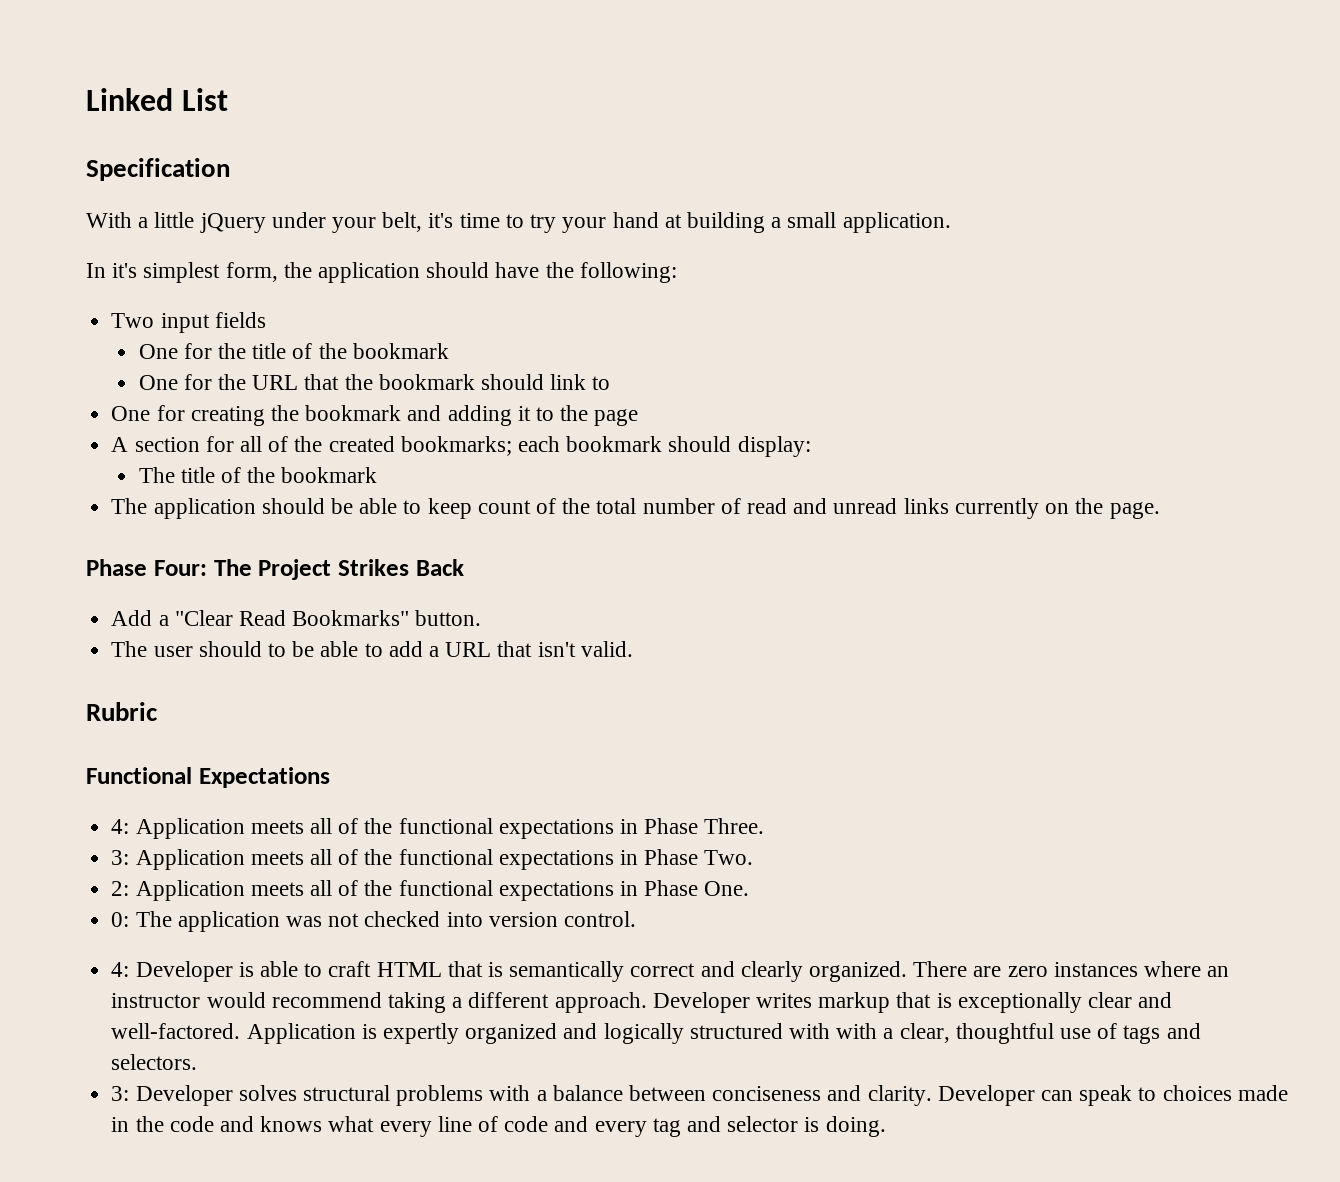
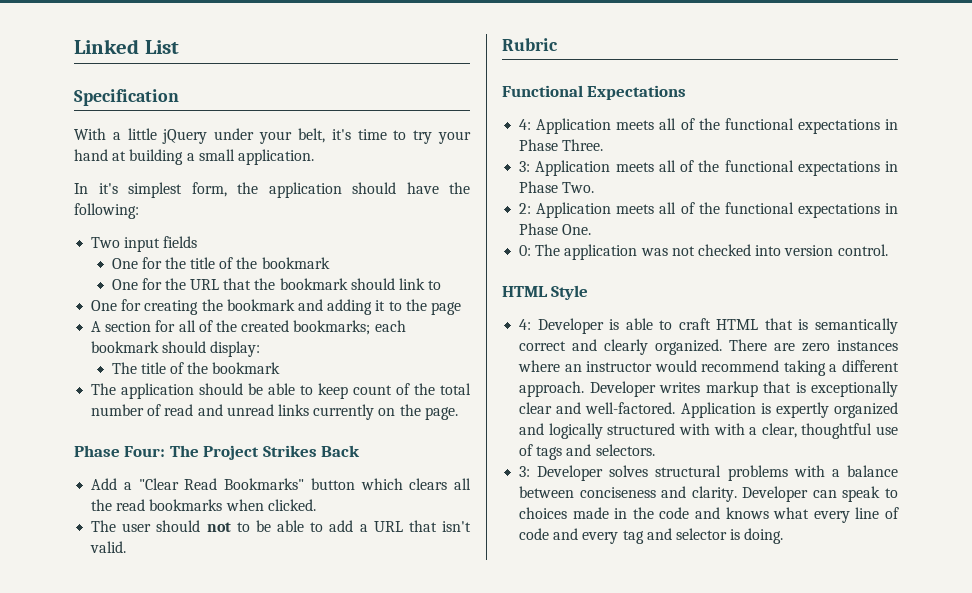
- Add a "Clear Read Bookmarks" button.
+ Add a "Clear Read Bookmarks" button which clears all the read bookmarks when clicked.
- The user should to be able to add a URL that isn't valid.
+ The user should not to be able to add a URL that isn't valid.
+ HTML Style

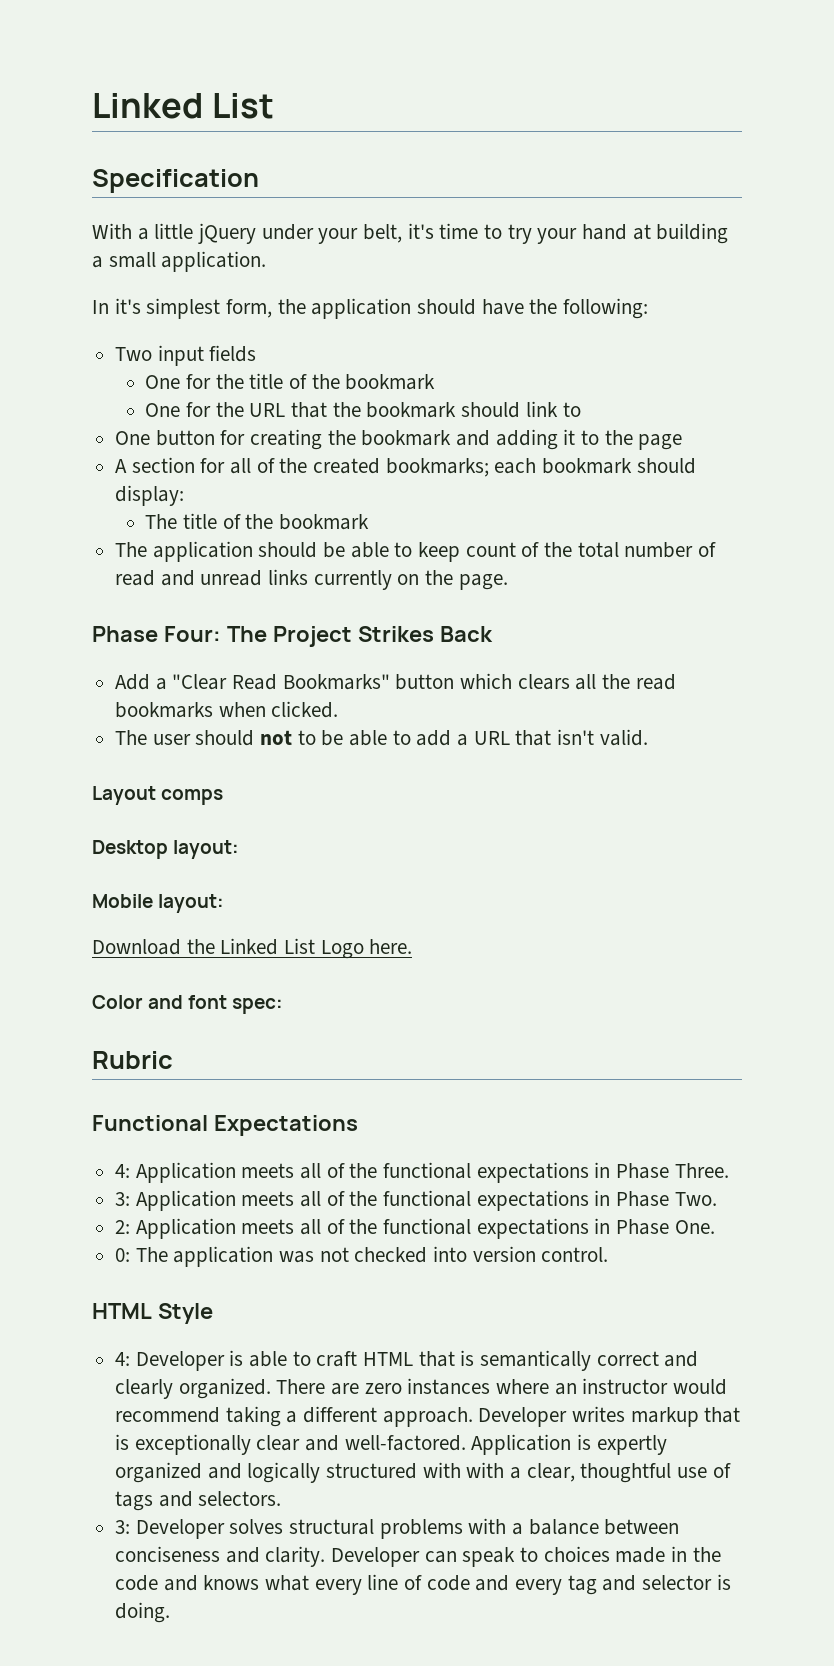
- One for creating the bookmark and adding it to the page
+ One button for creating the bookmark and adding it to the page
+ Layout comps
+ Desktop layout:
+ Mobile layout:
+ Download the Linked List Logo here.
+ Color and font spec:

